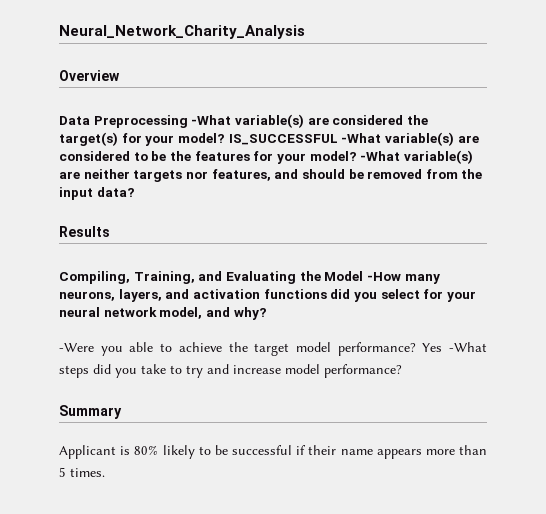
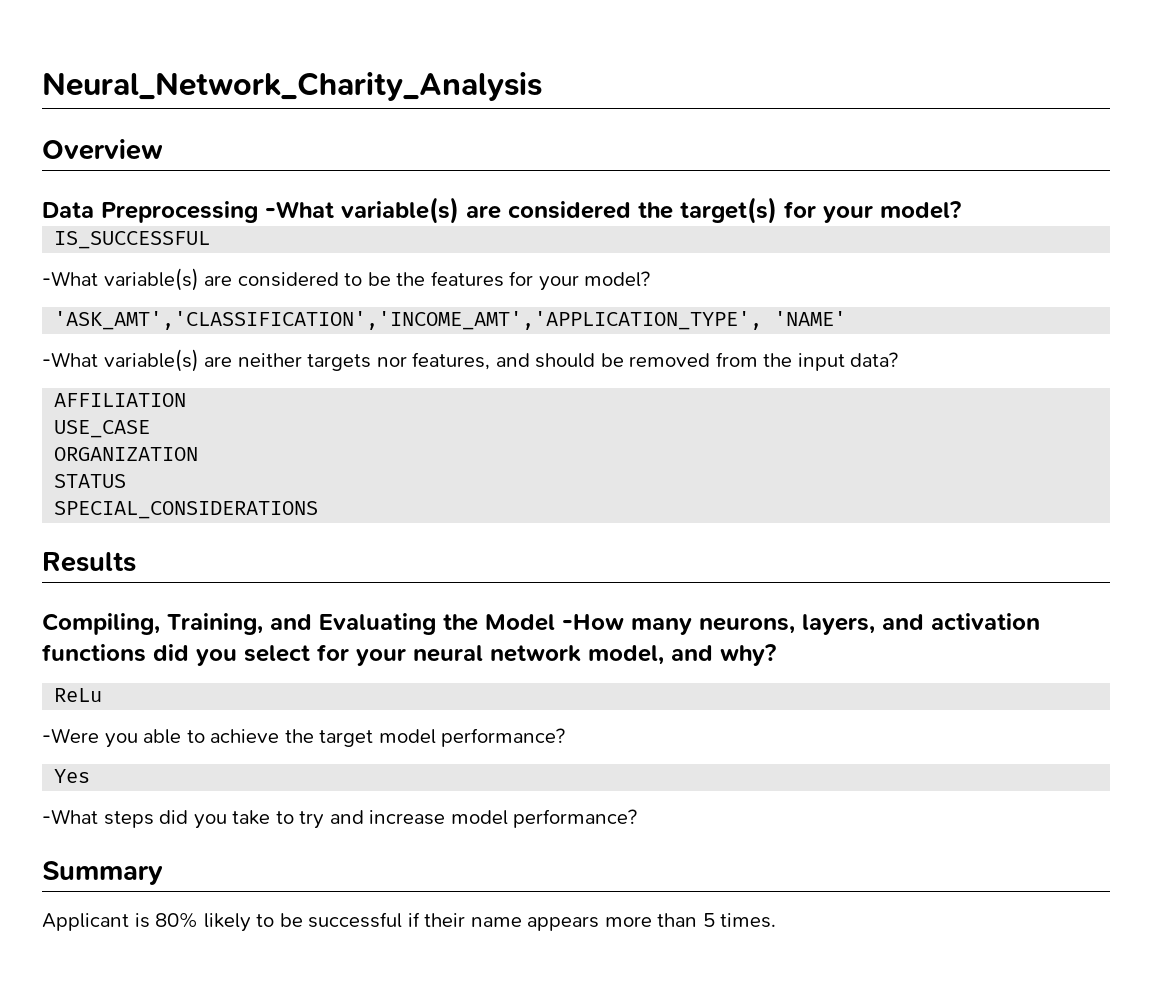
- Data Preprocessing -What variable(s) are considered the target(s) for your model? IS_SUCCESSFUL -What variable(s) are considered to be the features for your model? -What variable(s) are neither targets nor features, and should be removed from the input data?
+ Data Preprocessing -What variable(s) are considered the target(s) for your model?
+ IS_SUCCESSFUL
+ -What variable(s) are considered to be the features for your model?
+ 'ASK_AMT','CLASSIFICATION','INCOME_AMT','APPLICATION_TYPE', 'NAME'
+ -What variable(s) are neither targets nor features, and should be removed from the input data?
+ AFFILIATION
+ USE_CASE
+ ORGANIZATION
+ STATUS
+ SPECIAL_CONSIDERATIONS
+ ReLu
- -Were you able to achieve the target model performance? Yes -What steps did you take to try and increase model performance?
+ -Were you able to achieve the target model performance?
+ Yes
+ -What steps did you take to try and increase model performance?

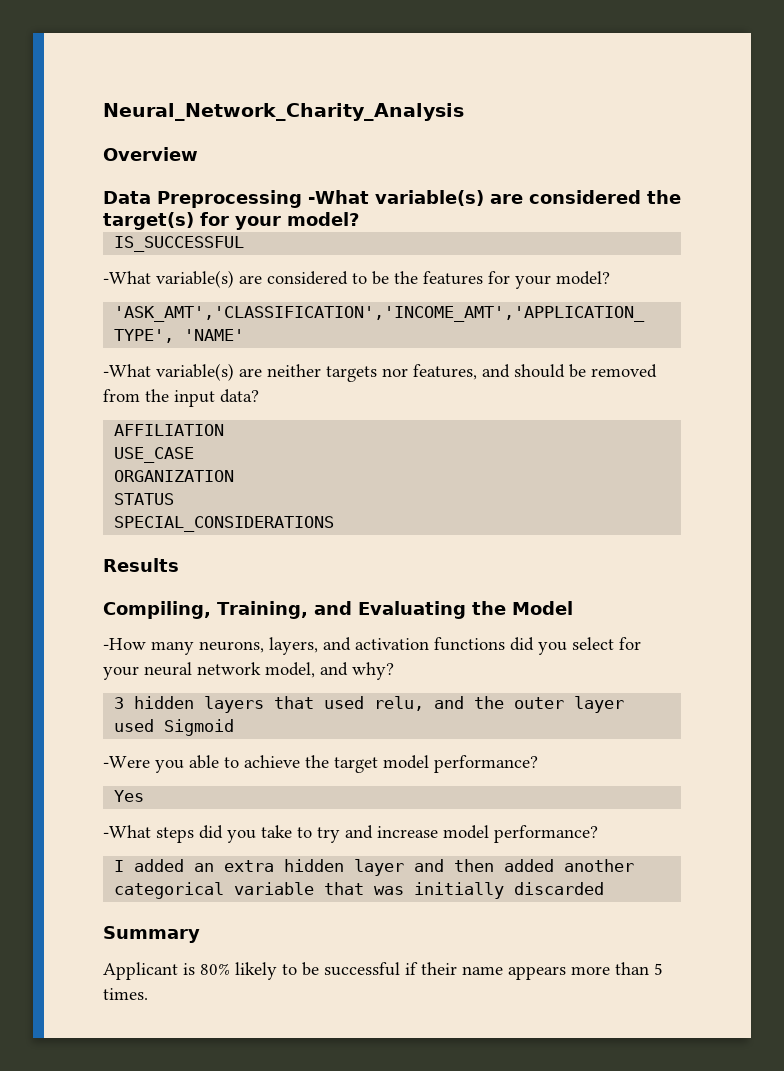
- Compiling, Training, and Evaluating the Model -How many neurons, layers, and activation functions did you select for your neural network model, and why?
+ Compiling, Training, and Evaluating the Model
+ -How many neurons, layers, and activation functions did you select for your neural network model, and why?
- ReLu
+ 3 hidden layers that used relu, and the outer layer used Sigmoid
+ I added an extra hidden layer and then added another categorical variable that was initially discarded

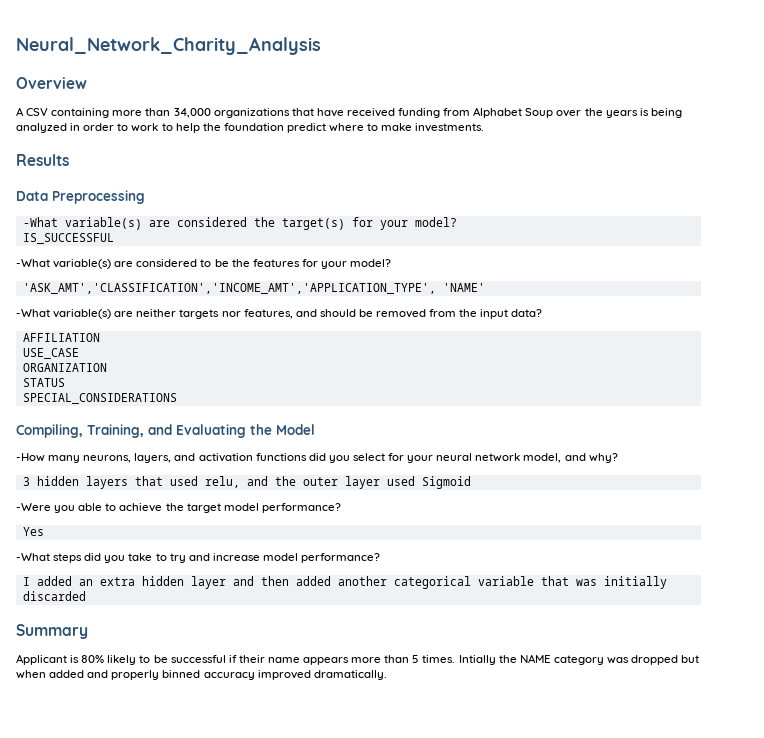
+ A CSV containing more than 34,000 organizations that have received funding from Alphabet Soup over the years is being analyzed in order to work to help the foundation predict where to make investments.
+ Results
- Data Preprocessing -What variable(s) are considered the target(s) for your model?
+ Data Preprocessing
+ -What variable(s) are considered the target(s) for your model?
- Results
+ Intially the NAME category was dropped but when added and properly binned accuracy improved dramatically.

